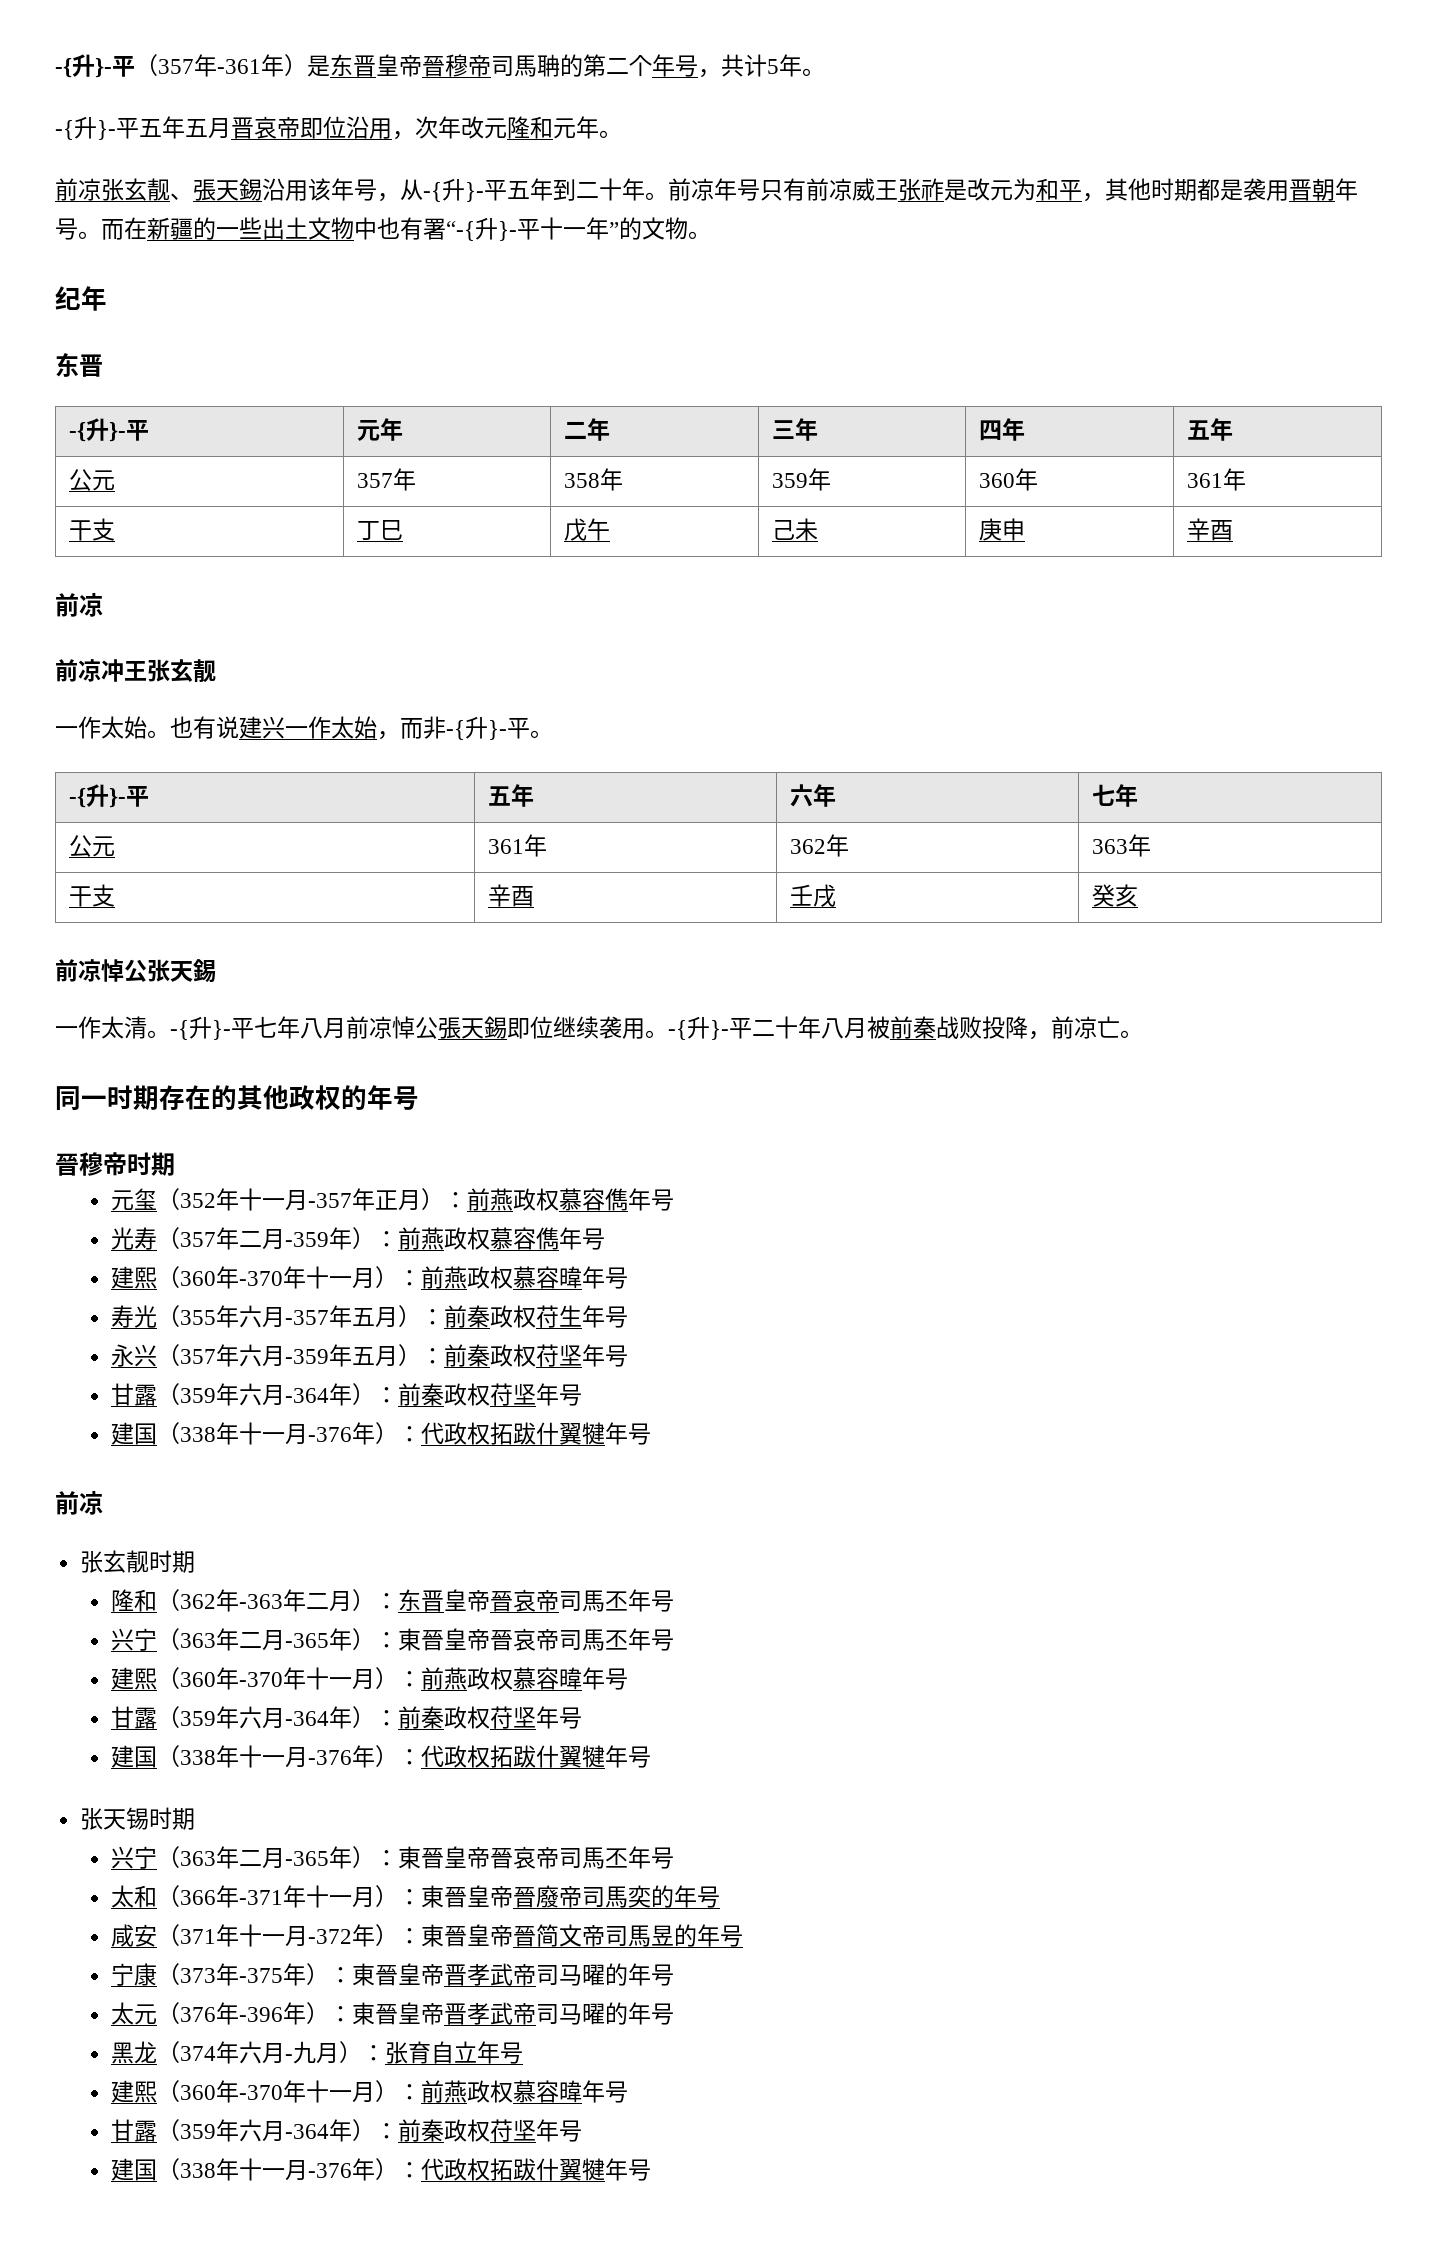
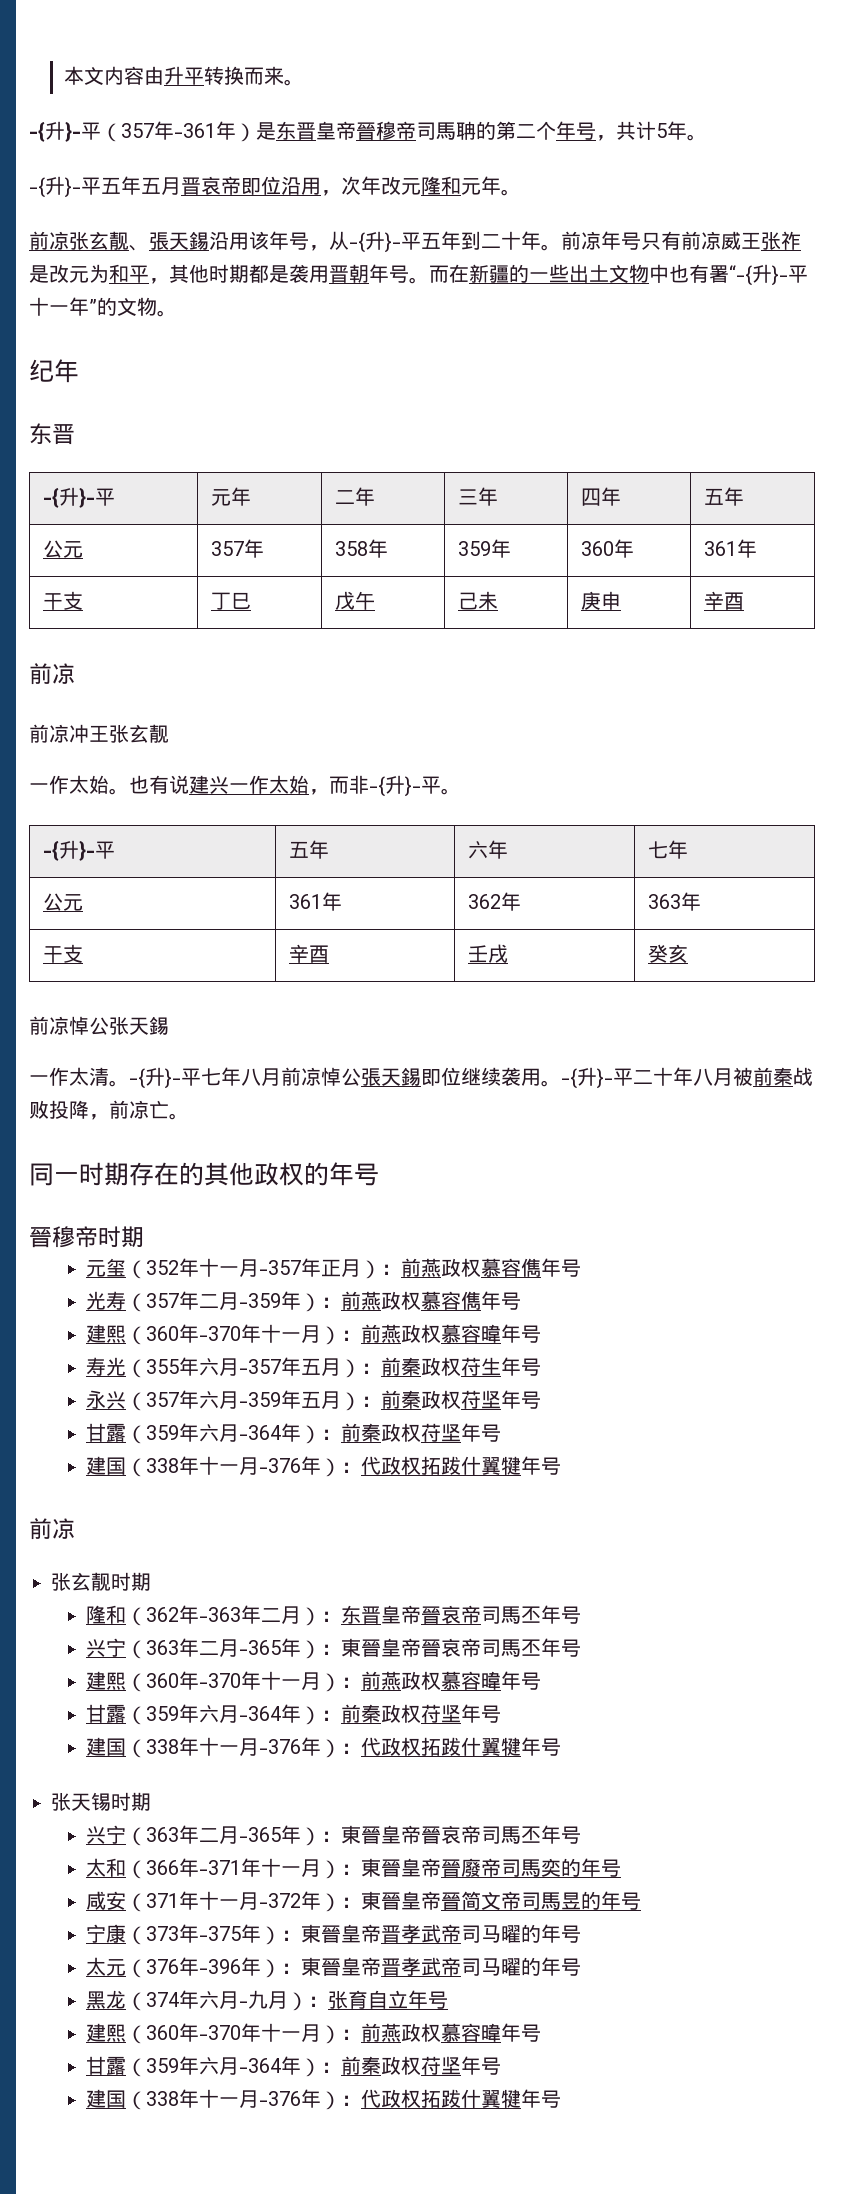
+ 本文内容由升平转换而来。

